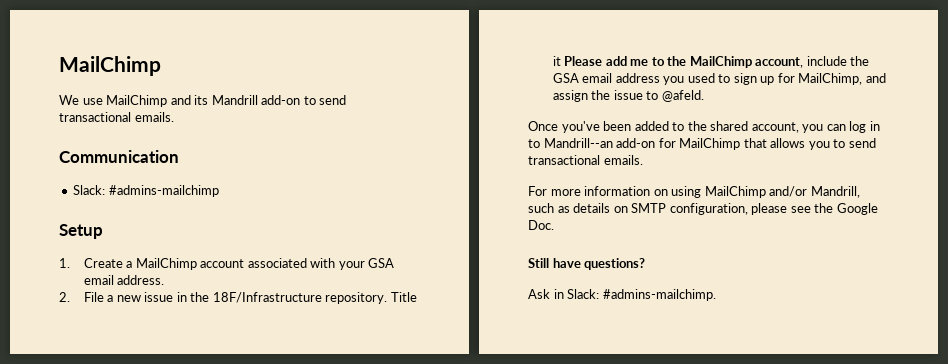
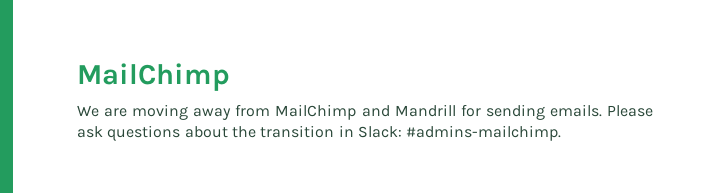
- We use MailChimp and its Mandrill add-on to send transactional emails.
- Communication
- Slack: #admins-mailchimp
- Setup
- 1. Create a MailChimp account associated with your GSA email address.
- 2. File a new issue in the 18F/Infrastructure repository. Title it Please add me to the MailChimp account, include the GSA email address you used to sign up for MailChimp, and assign the issue to @afeld.
- Once you've been added to the shared account, you can log in to Mandrill--an add-on for MailChimp that allows you to send transactional emails.
- For more information on using MailChimp and/or Mandrill, such as details on SMTP configuration, please see the Google Doc.
- Still have questions?
- Ask in Slack: #admins-mailchimp.
+ We are moving away from MailChimp and Mandrill for sending emails. Please ask questions about the transition in Slack: #admins-mailchimp.

